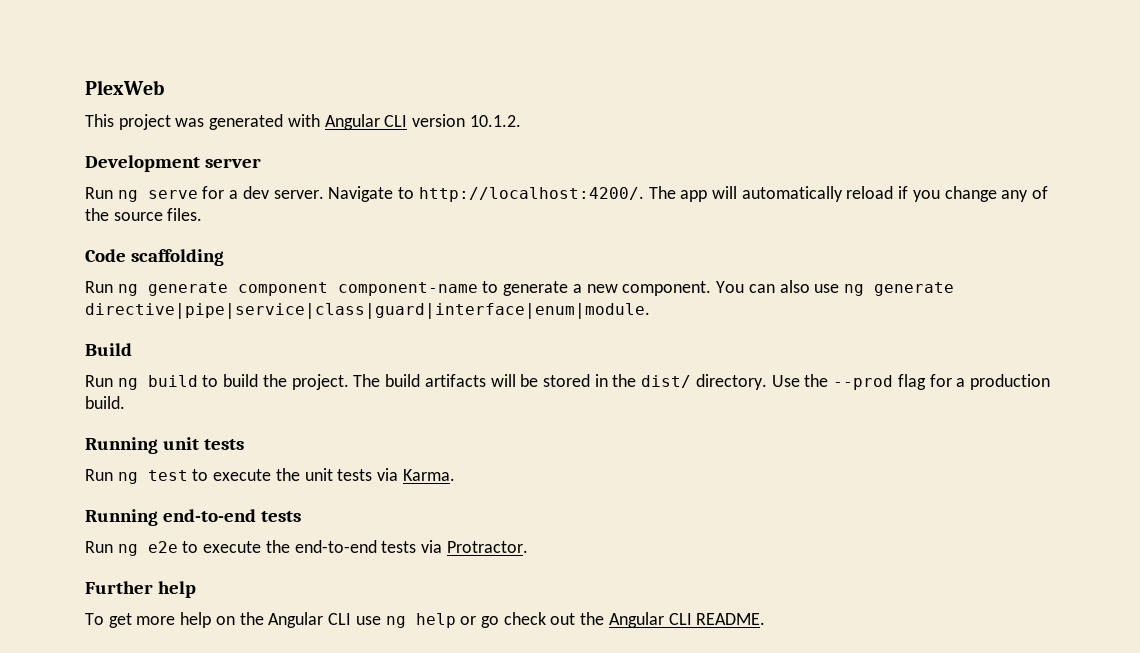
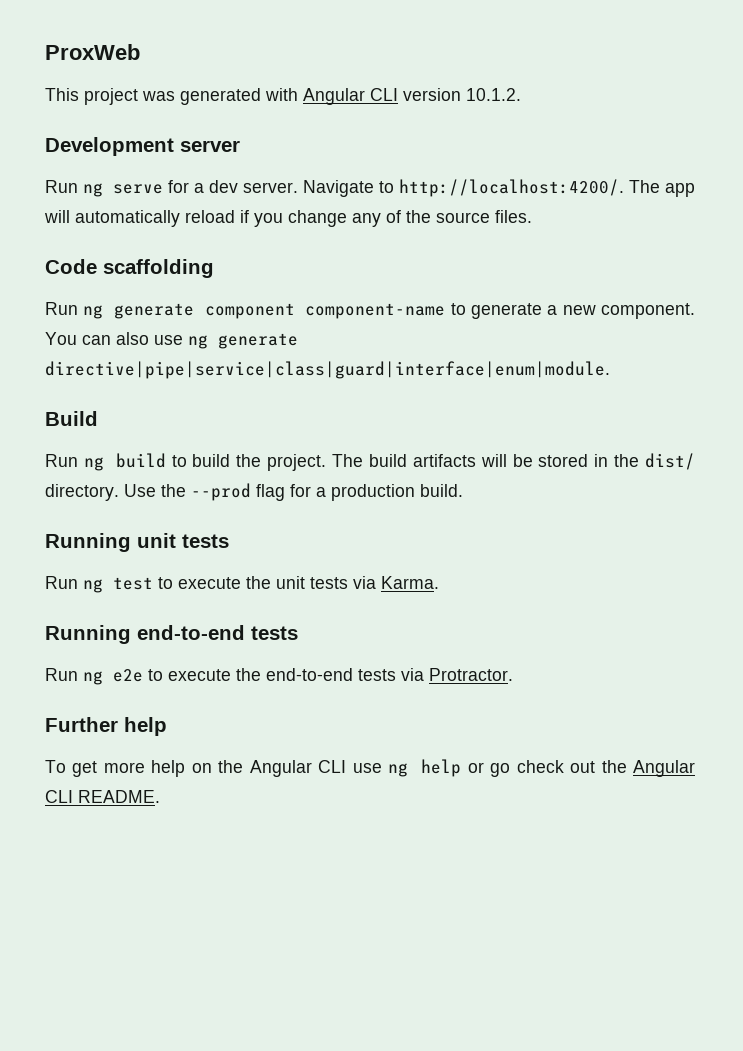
- PlexWeb
+ ProxWeb

